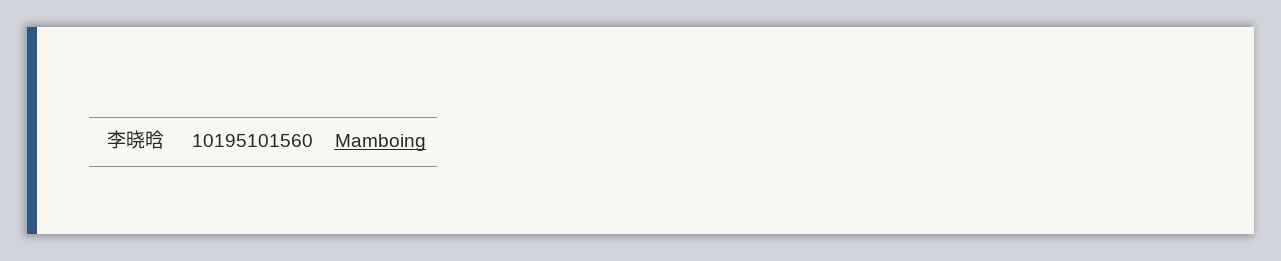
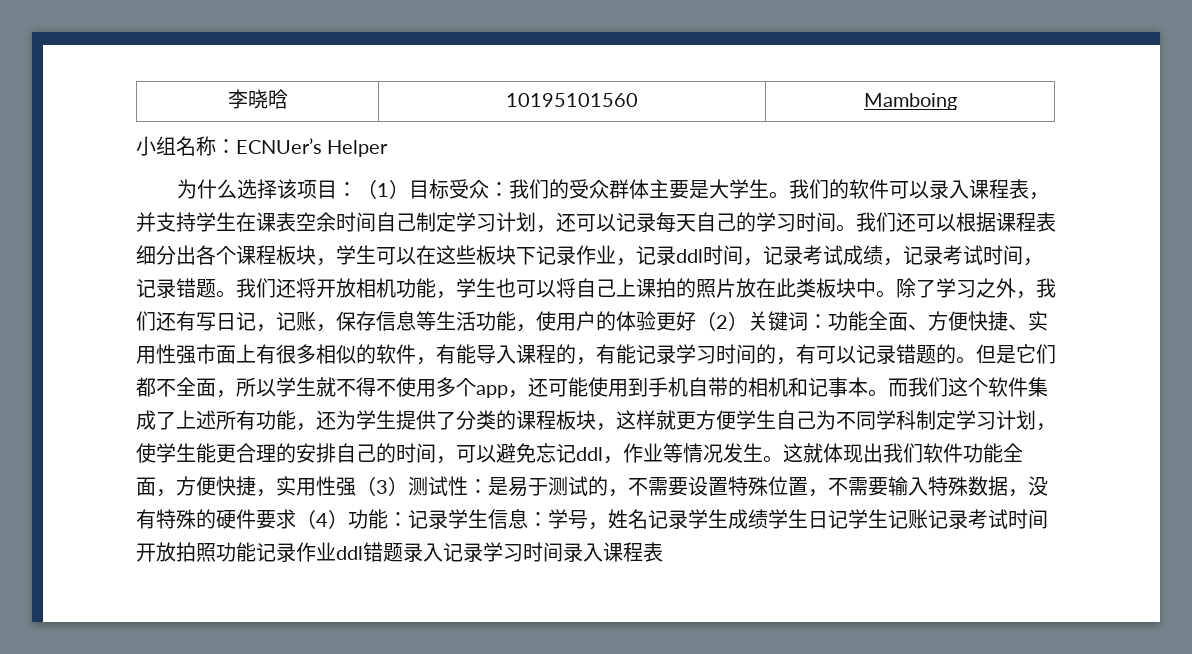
+ 小组名称：ECNUer’s Helper
+ 为什么选择该项目：（1）目标受众：我们的受众群体主要是大学生。我们的软件可以录入课程表，并支持学生在课表空余时间自己制定学习计划，还可以记录每天自己的学习时间。我们还可以根据课程表细分出各个课程板块，学生可以在这些板块下记录作业，记录ddl时间，记录考试成绩，记录考试时间，记录错题。我们还将开放相机功能，学生也可以将自己上课拍的照片放在此类板块中。除了学习之外，我们还有写日记，记账，保存信息等生活功能，使用户的体验更好（2）关键词：功能全面、方便快捷、实用性强市面上有很多相似的软件，有能导入课程的，有能记录学习时间的，有可以记录错题的。但是它们都不全面，所以学生就不得不使用多个app，还可能使用到手机自带的相机和记事本。而我们这个软件集成了上述所有功能，还为学生提供了分类的课程板块，这样就更方便学生自己为不同学科制定学习计划，使学生能更合理的安排自己的时间，可以避免忘记ddl，作业等情况发生。这就体现出我们软件功能全面，方便快捷，实用性强（3）测试性：是易于测试的，不需要设置特殊位置，不需要输入特殊数据，没有特殊的硬件要求（4）功能：记录学生信息：学号，姓名记录学生成绩学生日记学生记账记录考试时间开放拍照功能记录作业ddl错题录入记录学习时间录入课程表

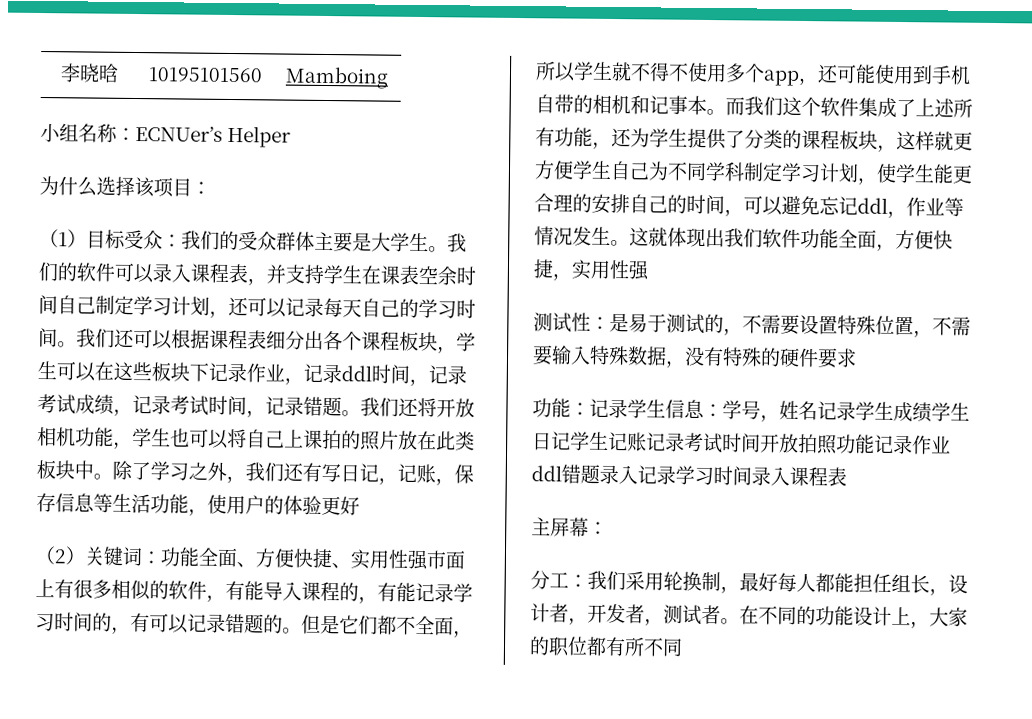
- 为什么选择该项目：（1）目标受众：我们的受众群体主要是大学生。
+ 为什么选择该项目：
+ （1）目标受众：我们的受众群体主要是大学生。
- 除了学习之外，我们还有写日记，记账，保存信息等生活功能，使用户的体验更好（2）关键词：功能全面、方便快捷、实用性强市面上有很多相似的软件，有能导入课程的，有能记录学习时间的，有可以记录错题的。
+ 除了学习之外，我们还有写日记，记账，保存信息等生活功能，使用户的体验更好
+ （2）关键词：功能全面、方便快捷、实用性强市面上有很多相似的软件，有能导入课程的，有能记录学习时间的，有可以记录错题的。
- 这就体现出我们软件功能全面，方便快捷，实用性强（3）测试性：
+ 这就体现出我们软件功能全面，方便快捷，实用性强
+ 测试性：
- 是易于测试的，不需要设置特殊位置，不需要输入特殊数据，没有特殊的硬件要求（4）功能：
+ 是易于测试的，不需要设置特殊位置，不需要输入特殊数据，没有特殊的硬件要求
+ 功能：
+ 主屏幕：
+ 分工：我们采用轮换制，最好每人都能担任组长，设计者，开发者，测试者。在不同的功能设计上，大家的职位都有所不同

